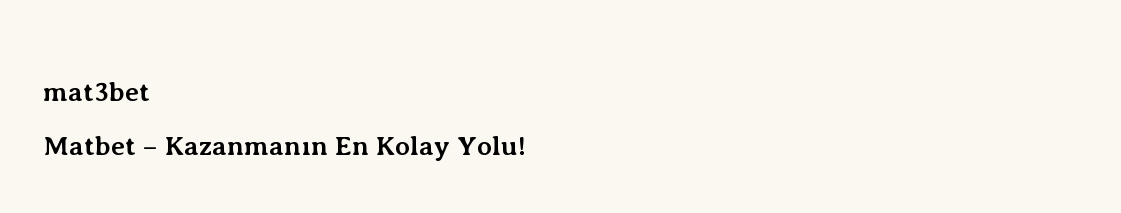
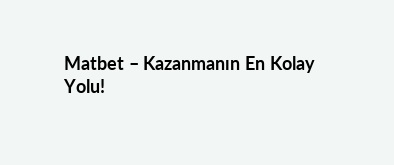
- mat3bet

